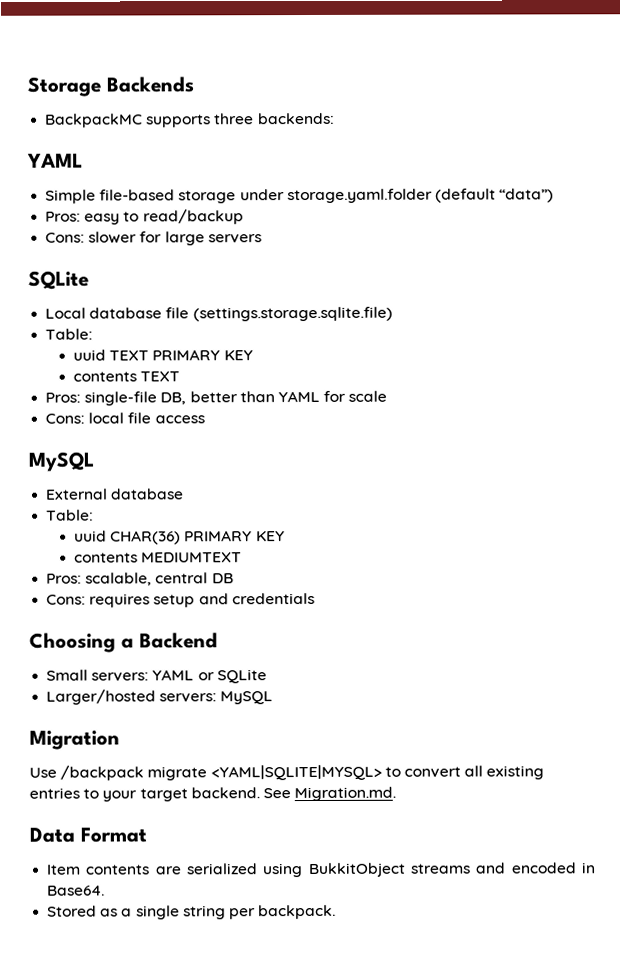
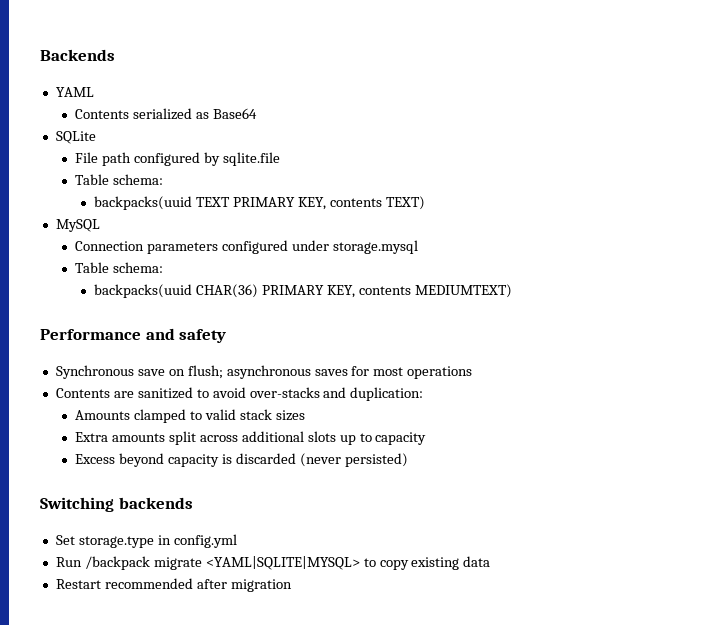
- Storage Backends
+ Backends
- BackpackMC supports three backends:
  YAML
- Simple file-based storage under storage.yaml.folder (default “data”)
- Pros: easy to read/backup
- Cons: slower for large servers
+ Contents serialized as Base64
  SQLite
- Local database file (settings.storage.sqlite.file)
- Table:
- uuid TEXT PRIMARY KEY
- contents TEXT
- Pros: single-file DB, better than YAML for scale
- Cons: local file access
+ File path configured by sqlite.file
+ Table schema:
+ backpacks(uuid TEXT PRIMARY KEY, contents TEXT)
  MySQL
- External database
- Table:
- uuid CHAR(36) PRIMARY KEY
- contents MEDIUMTEXT
- Pros: scalable, central DB
- Cons: requires setup and credentials
- Choosing a Backend
- Small servers: YAML or SQLite
- Larger/hosted servers: MySQL
- Migration
- Use /backpack migrate <YAML|SQLITE|MYSQL> to convert all existing entries to your target backend. See Migration.md.
- Data Format
- Item contents are serialized using BukkitObject streams and encoded in Base64.
- Stored as a single string per backpack.
+ Connection parameters configured under storage.mysql
+ Table schema:
+ backpacks(uuid CHAR(36) PRIMARY KEY, contents MEDIUMTEXT)
+ Performance and safety
+ Synchronous save on flush; asynchronous saves for most operations
+ Contents are sanitized to avoid over-stacks and duplication:
+ Amounts clamped to valid stack sizes
+ Extra amounts split across additional slots up to capacity
+ Excess beyond capacity is discarded (never persisted)
+ Switching backends
+ Set storage.type in config.yml
+ Run /backpack migrate <YAML|SQLITE|MYSQL> to copy existing data
+ Restart recommended after migration

